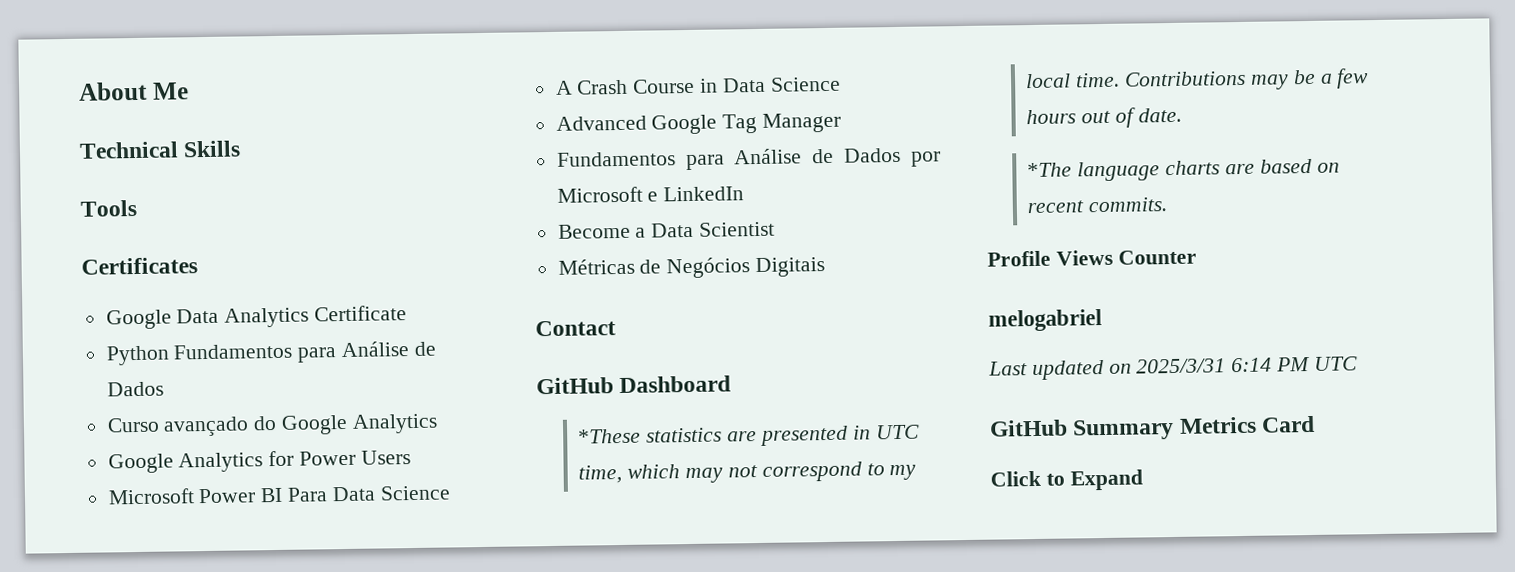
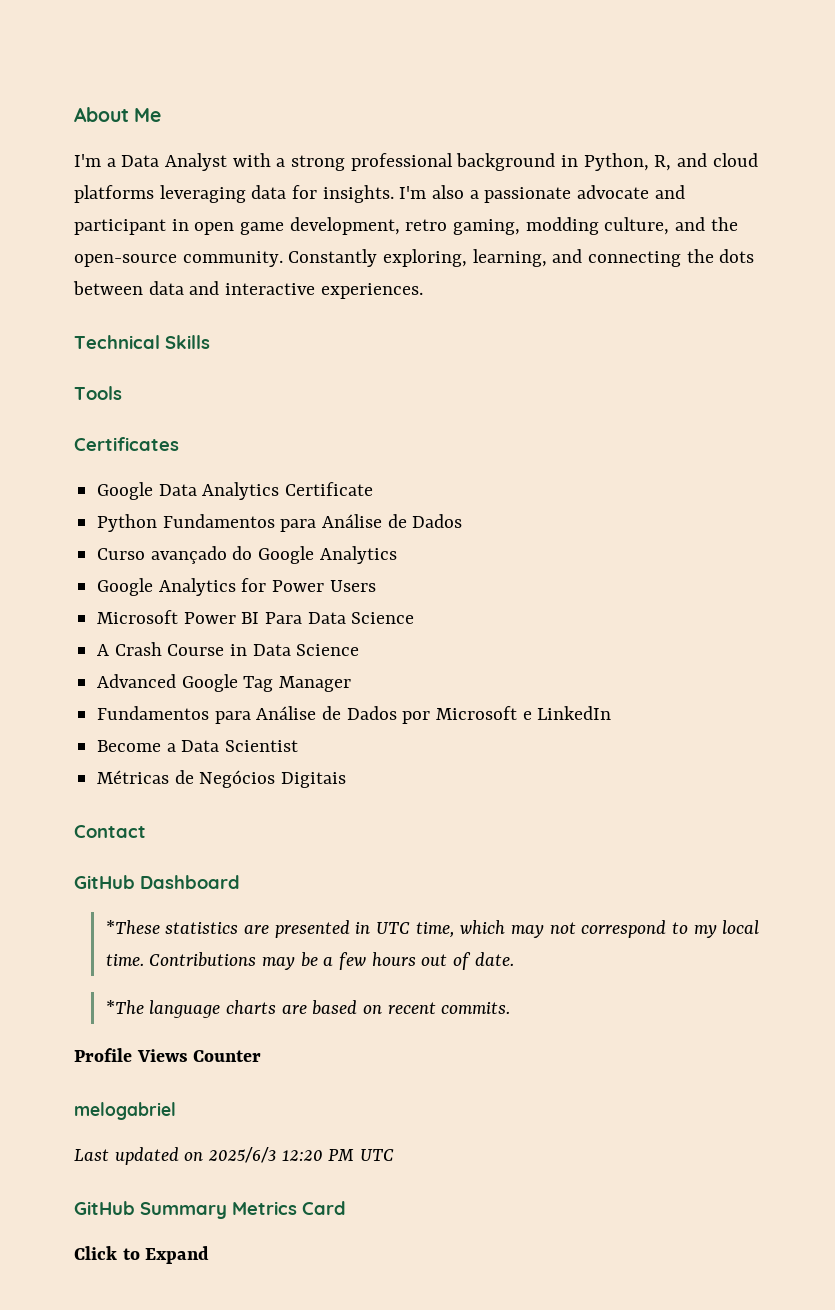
+ I'm a Data Analyst with a strong professional background in Python, R, and cloud platforms leveraging data for insights. I'm also a passionate advocate and participant in open game development, retro gaming, modding culture, and the open-source community. Constantly exploring, learning, and connecting the dots between data and interactive experiences.
- Last updated on 2025/3/31 6:14 PM UTC
+ Last updated on 2025/6/3 12:20 PM UTC

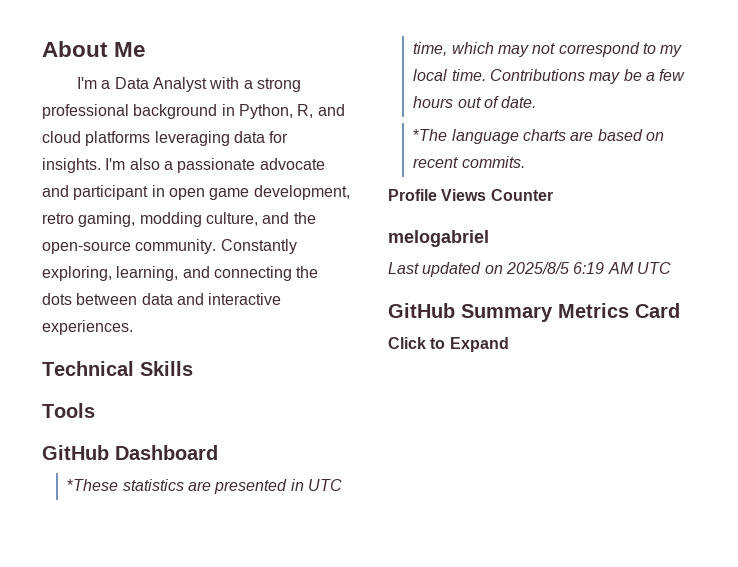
- Certificates
- Google Data Analytics Certificate
- Python Fundamentos para Análise de Dados
- Curso avançado do Google Analytics
- Google Analytics for Power Users
- Microsoft Power BI Para Data Science
- A Crash Course in Data Science
- Advanced Google Tag Manager
- Fundamentos para Análise de Dados por Microsoft e LinkedIn
- Become a Data Scientist
- Métricas de Negócios Digitais
- Contact
- Last updated on 2025/6/3 12:20 PM UTC
+ Last updated on 2025/8/5 6:19 AM UTC

